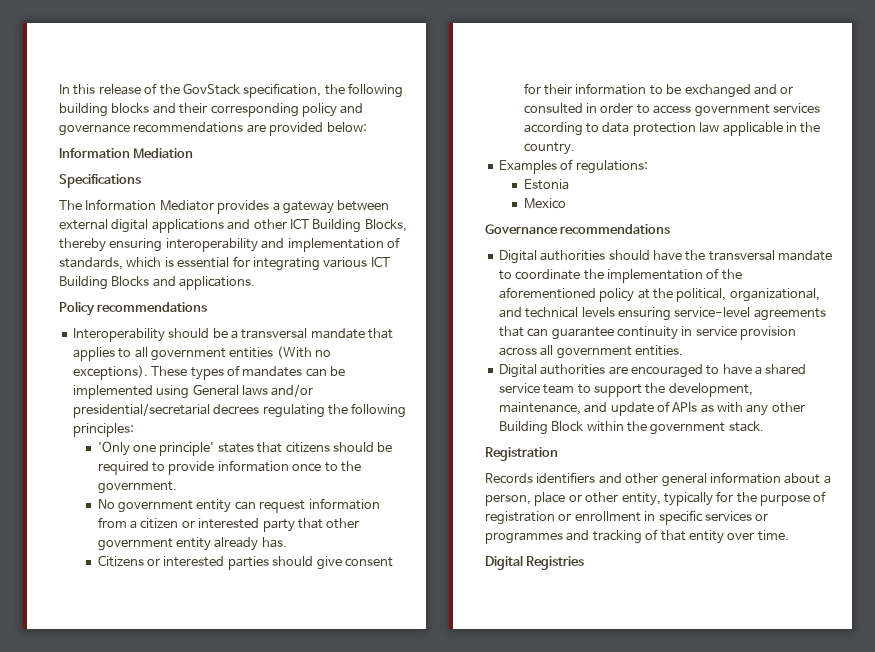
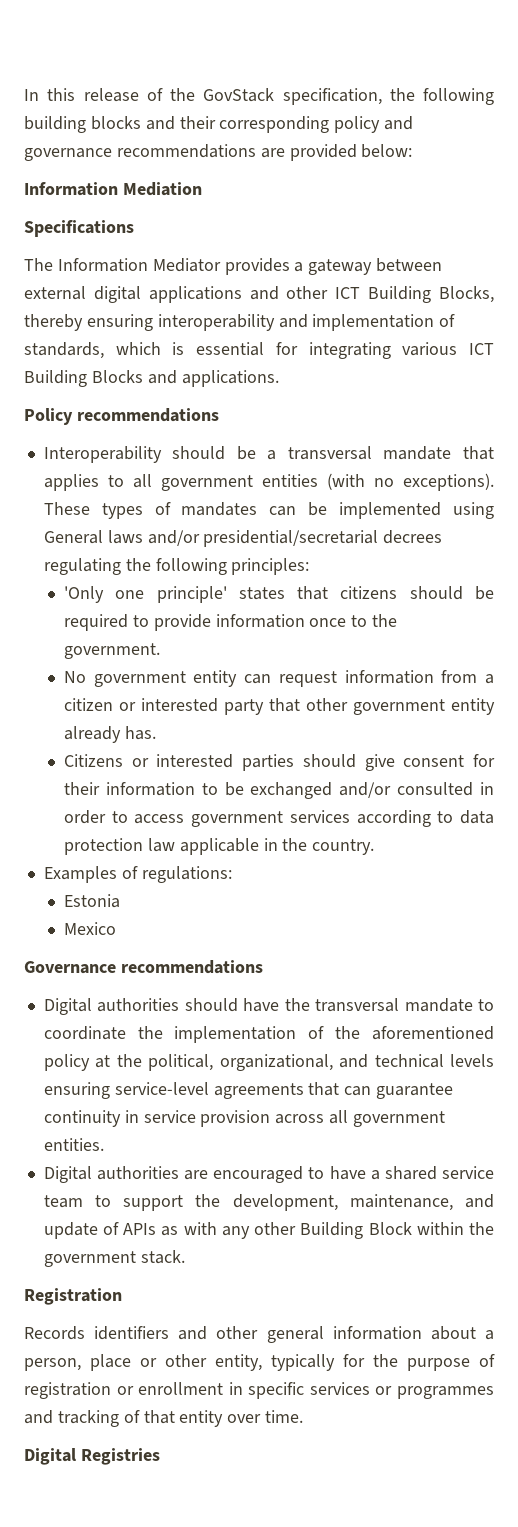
- Interoperability should be a transversal mandate that applies to all government entities (With no exceptions).
+ Interoperability should be a transversal mandate that applies to all government entities (with no exceptions).
- Citizens or interested parties should give consent for their information to be exchanged and or consulted in order to access government services according to data protection law applicable in the country.
+ Citizens or interested parties should give consent for their information to be exchanged and/or consulted in order to access government services according to data protection law applicable in the country.

